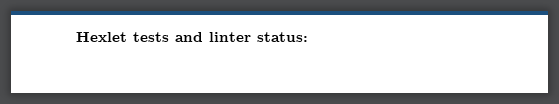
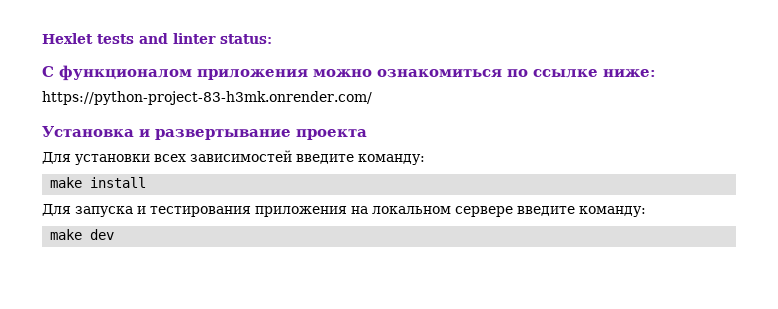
+ С функционалом приложения можно ознакомиться по ссылке ниже:
+ https://python-project-83-h3mk.onrender.com/
+ Установка и развертывание проекта
+ Для установки всех зависимостей введите команду:
+ make install
+ Для запуска и тестирования приложения на локальном сервере введите команду:
+ make dev

